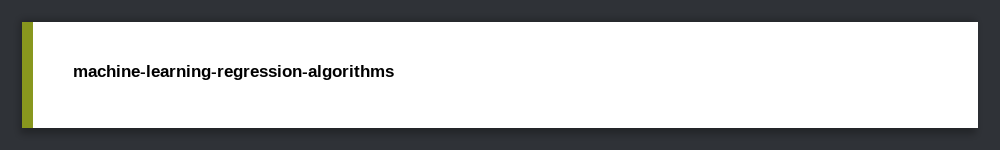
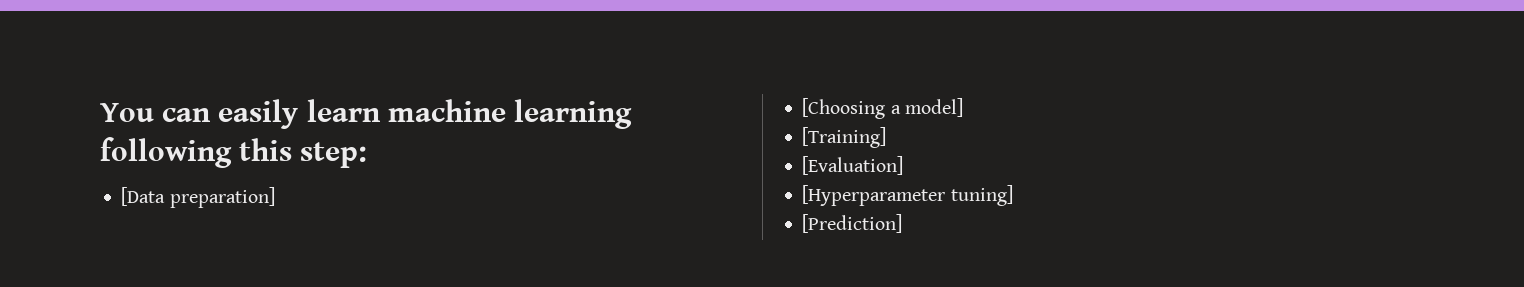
- machine-learning-regression-algorithms
+ You can easily learn machine learning following this step:
+ [Data preparation]
+ [Choosing a model]
+ [Training]
+ [Evaluation]
+ [Hyperparameter tuning]
+ [Prediction]

